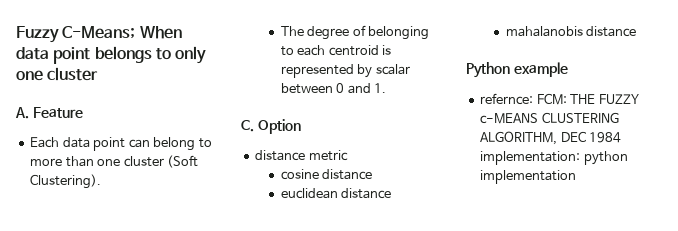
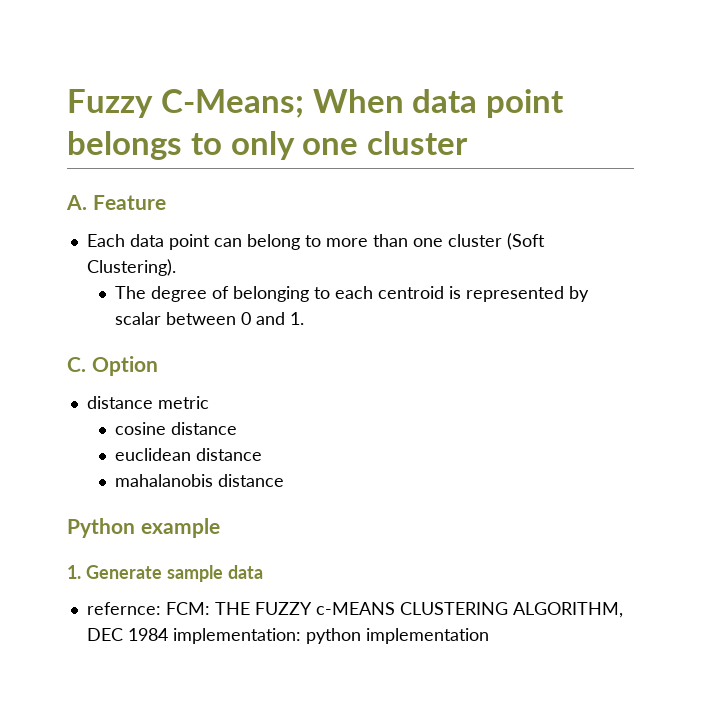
+ 1. Generate sample data

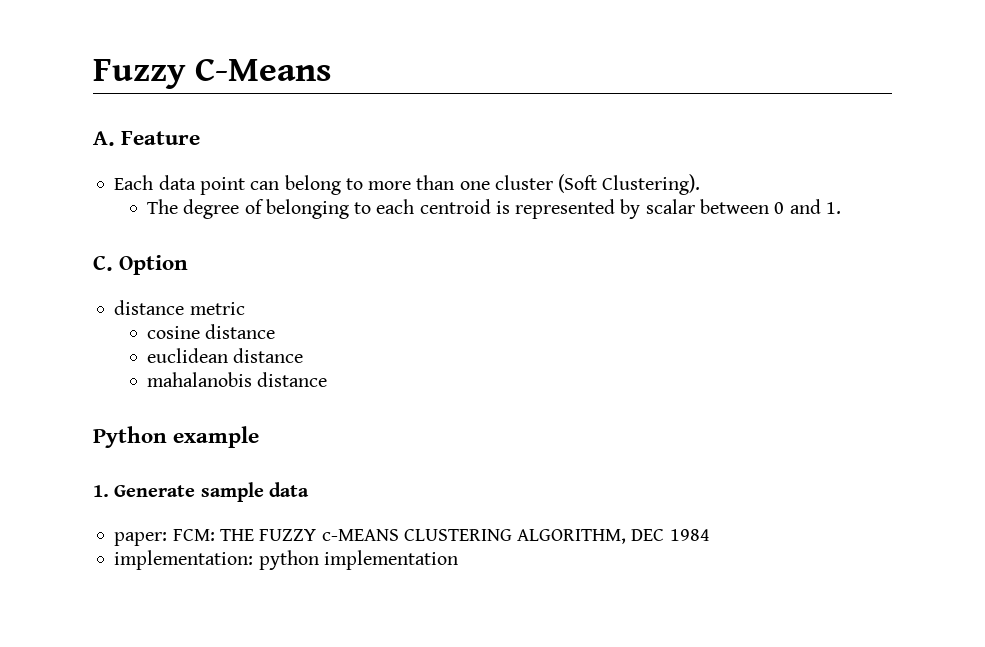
- Fuzzy C-Means; When data point belongs to only one cluster
+ Fuzzy C-Means
- refernce: FCM: THE FUZZY c-MEANS CLUSTERING ALGORITHM, DEC 1984 implementation: python implementation
+ paper: FCM: THE FUZZY c-MEANS CLUSTERING ALGORITHM, DEC 1984
+ implementation: python implementation

